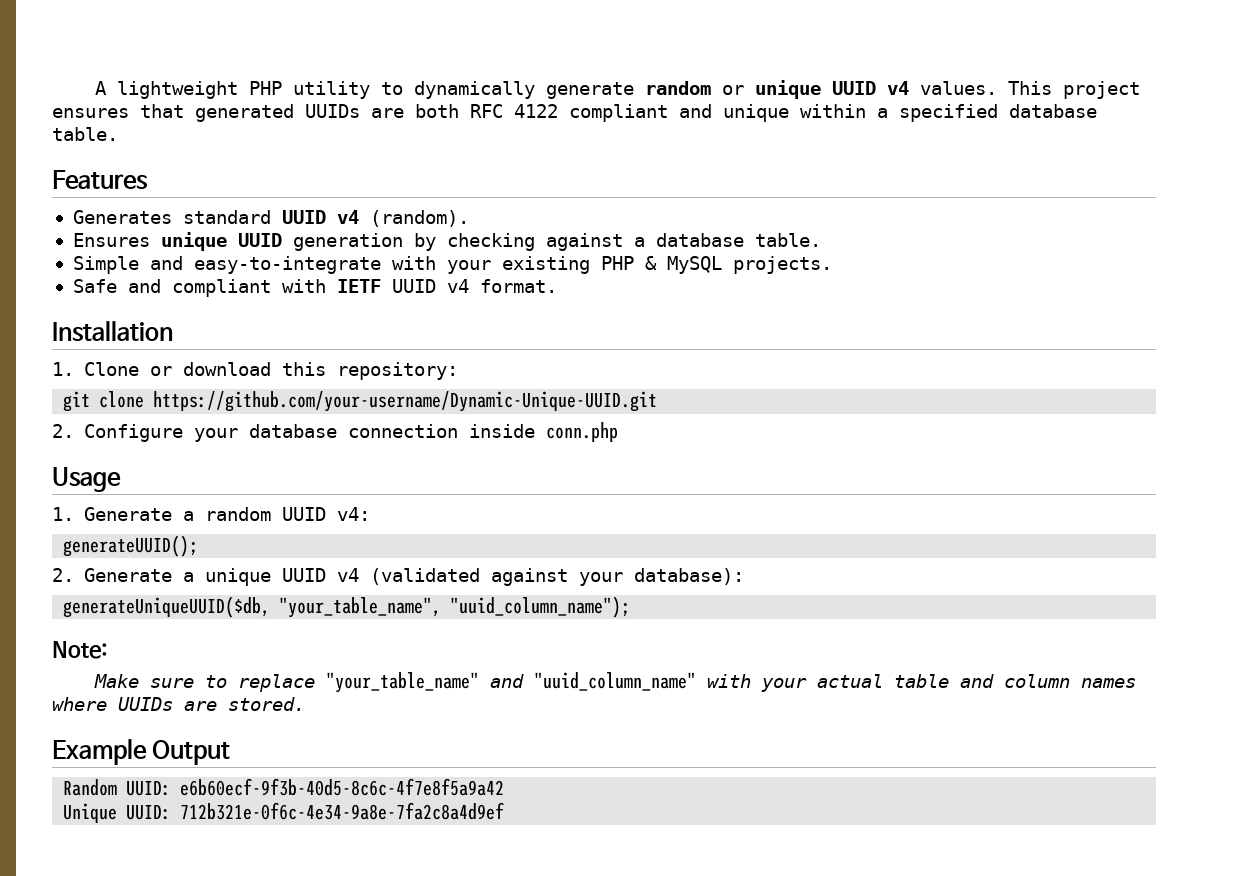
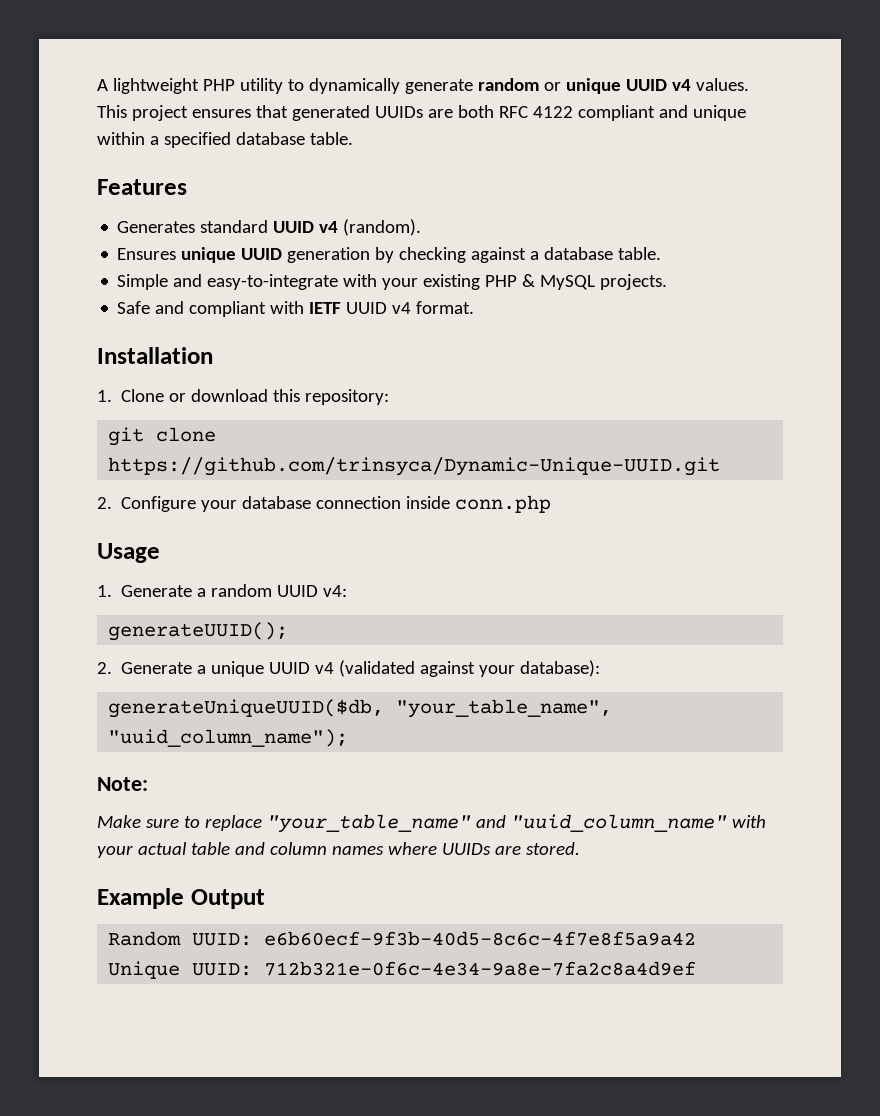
- git clone https://github.com/your-username/Dynamic-Unique-UUID.git
+ git clone https://github.com/trinsyca/Dynamic-Unique-UUID.git

